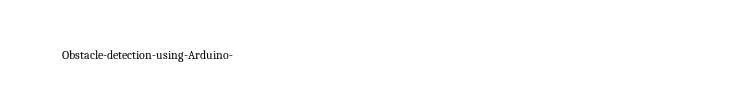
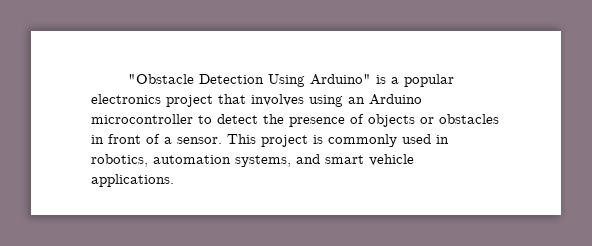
- Obstacle-detection-using-Arduino-
+ "Obstacle Detection Using Arduino" is a popular electronics project that involves using an Arduino microcontroller to detect the presence of objects or obstacles in front of a sensor. This project is commonly used in robotics, automation systems, and smart vehicle applications.

